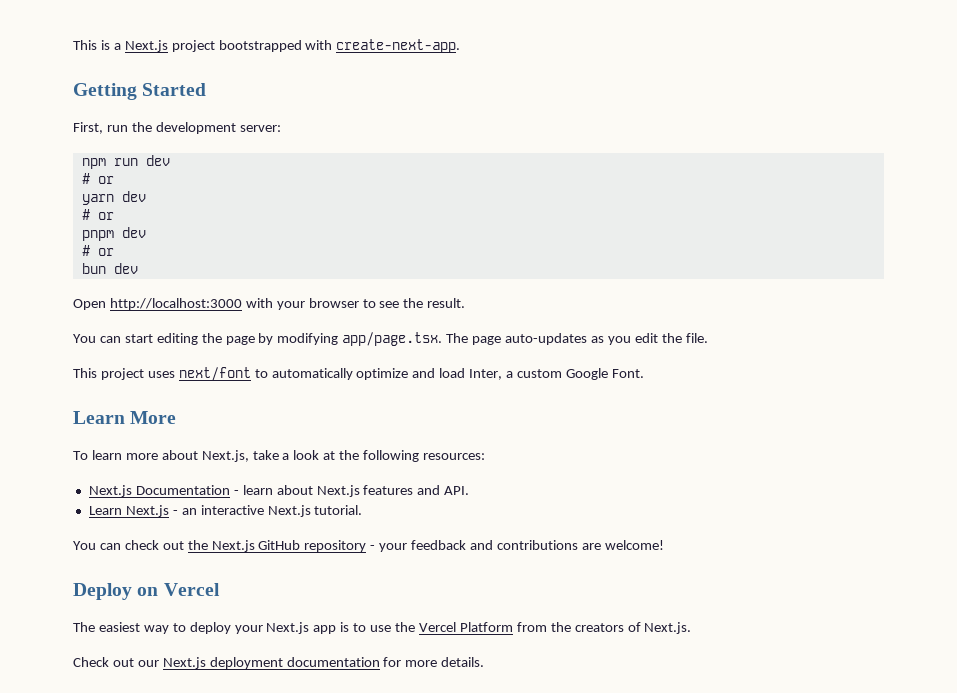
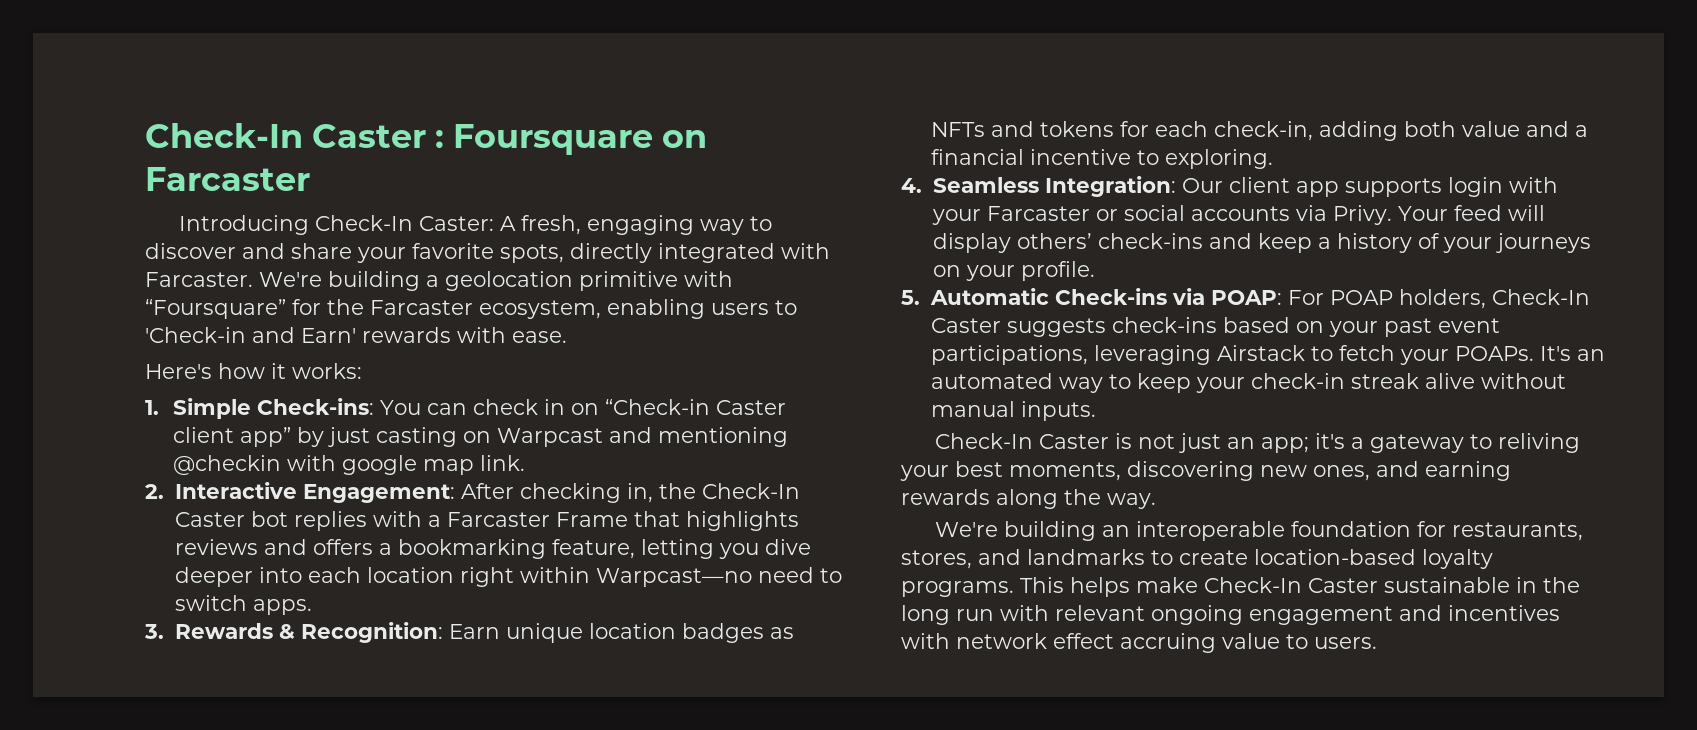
- This is a Next.js project bootstrapped with create-next-app.
- Getting Started
- First, run the development server:
- npm run dev
- # or
- yarn dev
- # or
- pnpm dev
- # or
- bun dev
- Open http://localhost:3000 with your browser to see the result.
- You can start editing the page by modifying app/page.tsx. The page auto-updates as you edit the file.
- This project uses next/font to automatically optimize and load Inter, a custom Google Font.
- Learn More
- To learn more about Next.js, take a look at the following resources:
- Next.js Documentation - learn about Next.js features and API.
- Learn Next.js - an interactive Next.js tutorial.
- You can check out the Next.js GitHub repository - your feedback and contributions are welcome!
- Deploy on Vercel
- The easiest way to deploy your Next.js app is to use the Vercel Platform from the creators of Next.js.
- Check out our Next.js deployment documentation for more details.
+ Check-In Caster : Foursquare on Farcaster
+ Introducing Check-In Caster: A fresh, engaging way to discover and share your favorite spots, directly integrated with Farcaster. We're building a geolocation primitive with “Foursquare” for the Farcaster ecosystem, enabling users to 'Check-in and Earn' rewards with ease.
+ Here's how it works:
+ 1. Simple Check-ins: You can check in on “Check-in Caster client app” by just casting on Warpcast and mentioning @checkin with google map link.
+ 2. Interactive Engagement: After checking in, the Check-In Caster bot replies with a Farcaster Frame that highlights reviews and offers a bookmarking feature, letting you dive deeper into each location right within Warpcast—no need to switch apps.
+ 3. Rewards & Recognition: Earn unique location badges as NFTs and tokens for each check-in, adding both value and a financial incentive to exploring.
+ 4. Seamless Integration: Our client app supports login with your Farcaster or social accounts via Privy. Your feed will display others’ check-ins and keep a history of your journeys on your profile.
+ 5. Automatic Check-ins via POAP: For POAP holders, Check-In Caster suggests check-ins based on your past event participations, leveraging Airstack to fetch your POAPs. It's an automated way to keep your check-in streak alive without manual inputs.
+ Check-In Caster is not just an app; it's a gateway to reliving your best moments, discovering new ones, and earning rewards along the way.
+ We're building an interoperable foundation for restaurants, stores, and landmarks to create location-based loyalty programs. This helps make Check-In Caster sustainable in the long run with relevant ongoing engagement and incentives with network effect accruing value to users.

